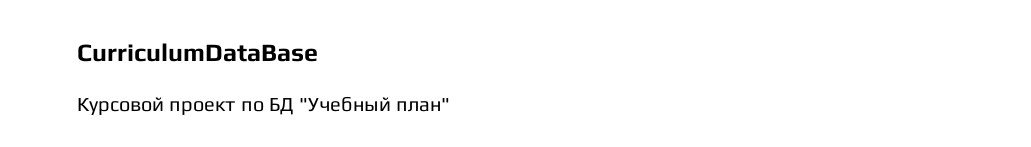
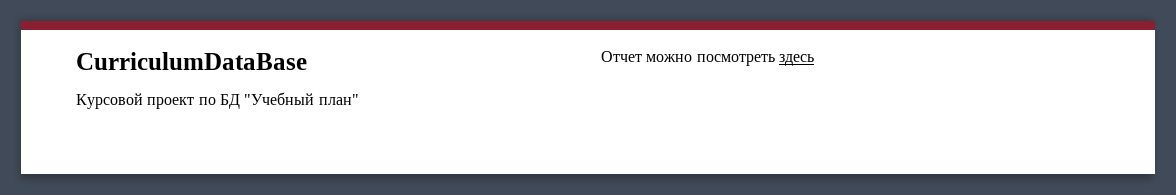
+ Отчет можно посмотреть здесь

